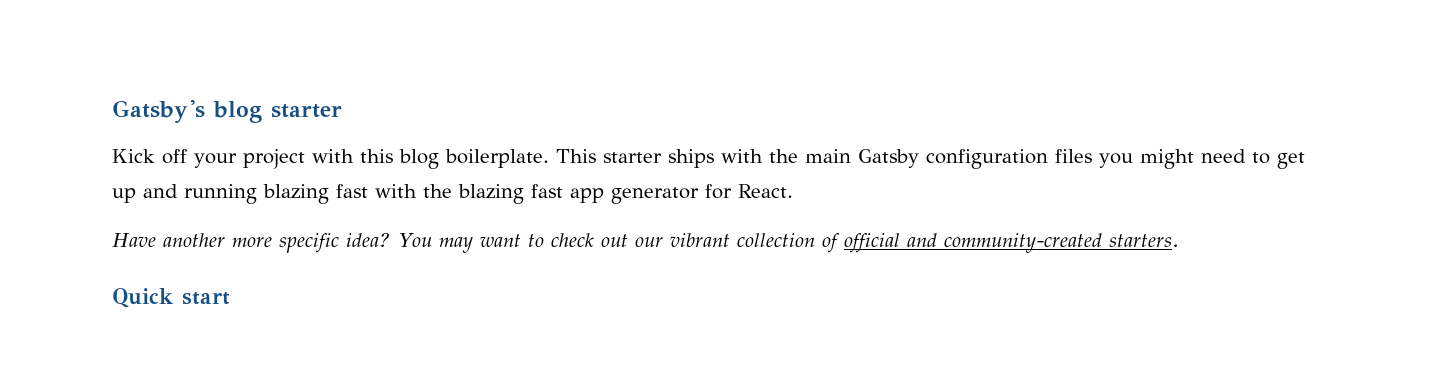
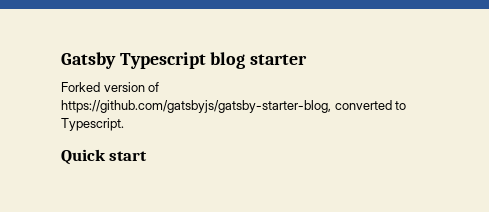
- Gatsby's blog starter
+ Gatsby Typescript blog starter
- Kick off your project with this blog boilerplate. This starter ships with the main Gatsby configuration files you might need to get up and running blazing fast with the blazing fast app generator for React.
- Have another more specific idea? You may want to check out our vibrant collection of official and community-created starters.
+ Forked version of https://github.com/gatsbyjs/gatsby-starter-blog, converted to Typescript.

